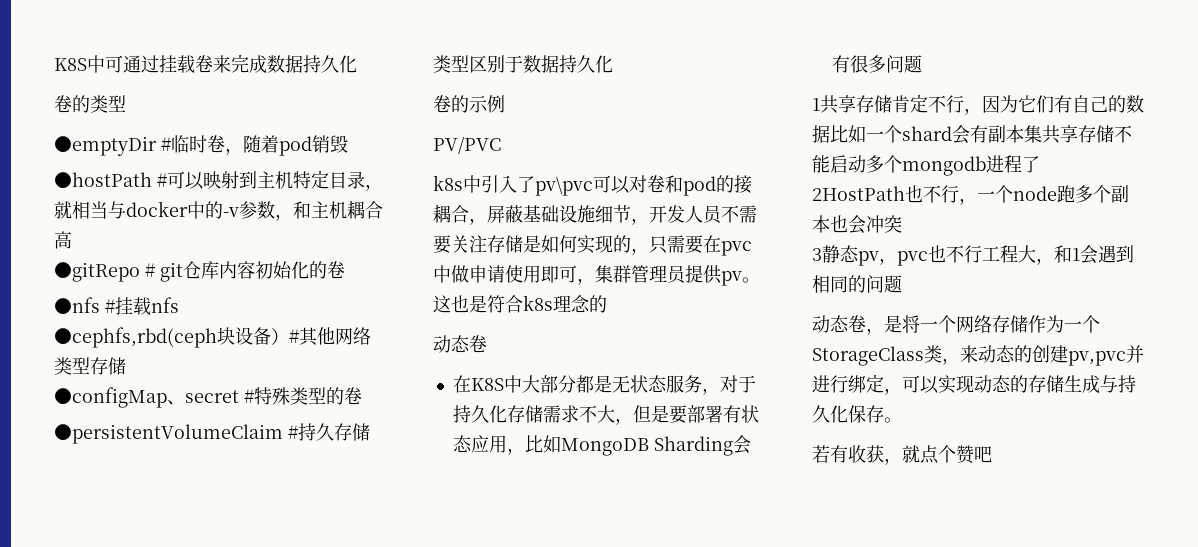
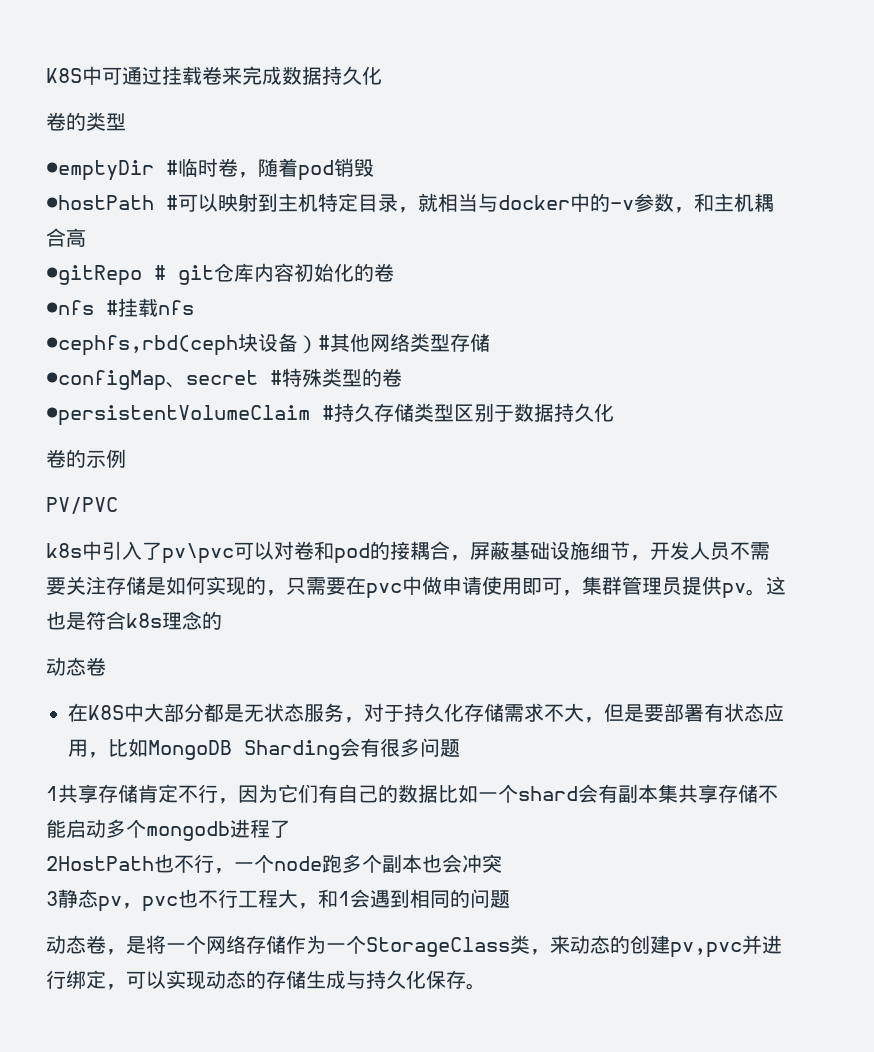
- 若有收获，就点个赞吧

